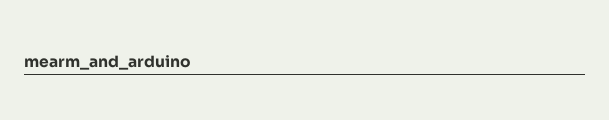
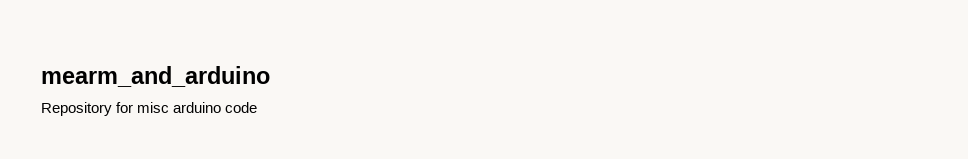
+ Repository for misc arduino code

